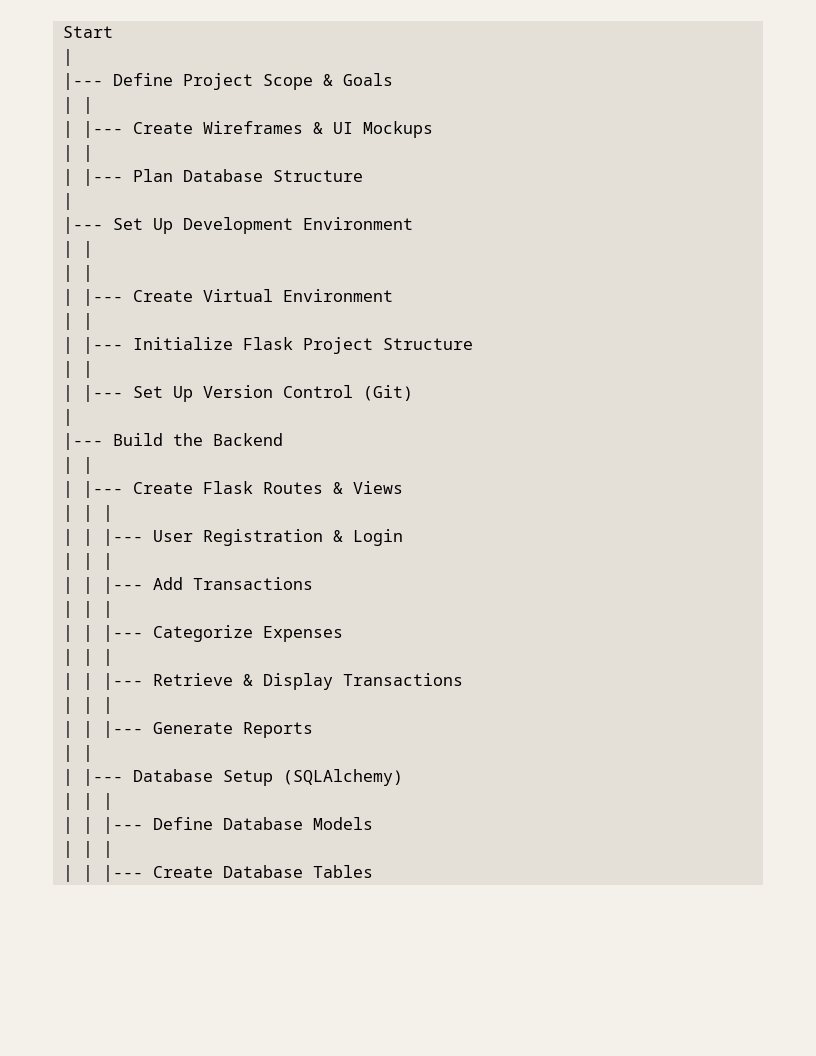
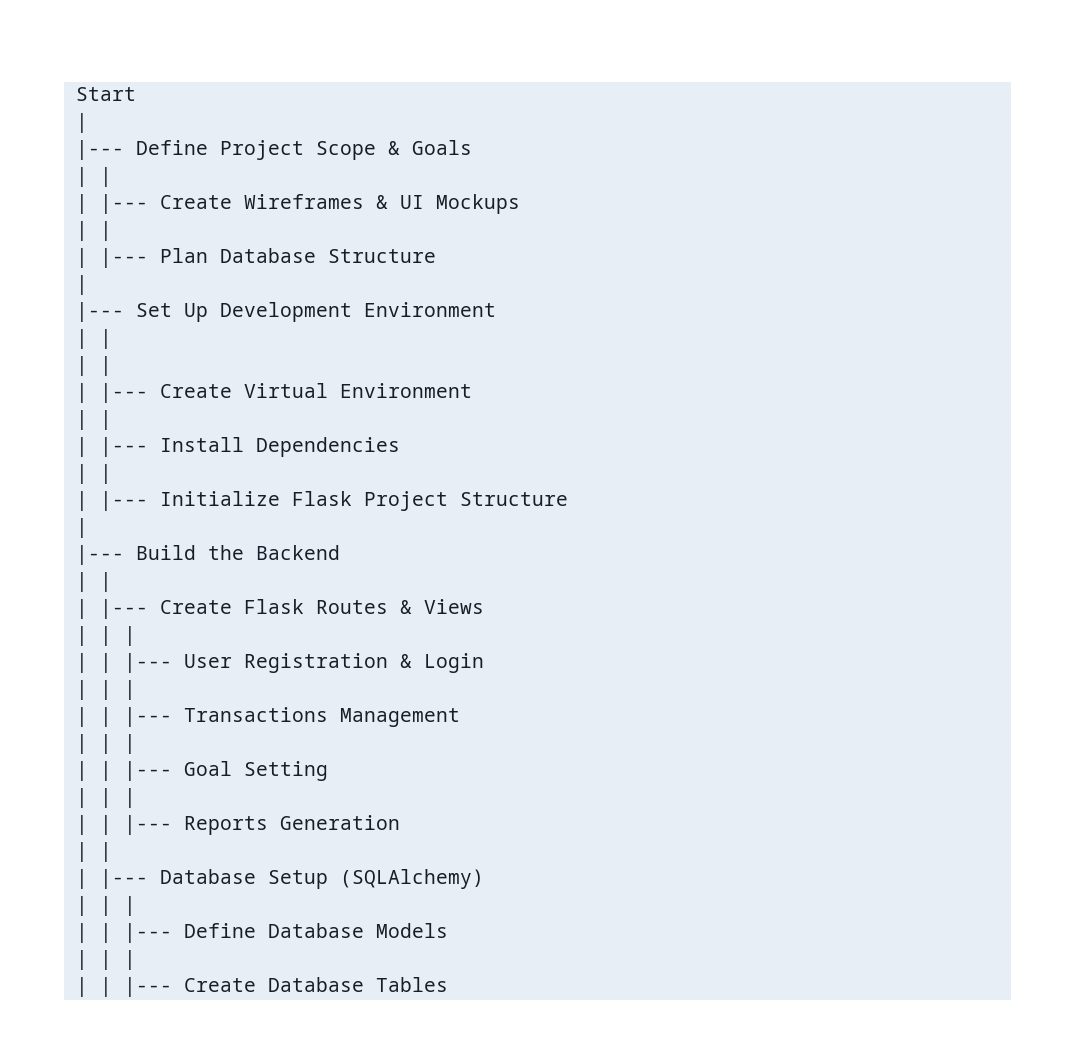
+ | |--- Install Dependencies
+ | |
  | |--- Initialize Flask Project Structure
- | |
- | |--- Set Up Version Control (Git)
- | | |--- Add Transactions
+ | | |--- Transactions Management
  | | |
- | | |--- Categorize Expenses
+ | | |--- Goal Setting
  | | |
- | | |--- Retrieve & Display Transactions
- | | |
- | | |--- Generate Reports
+ | | |--- Reports Generation

